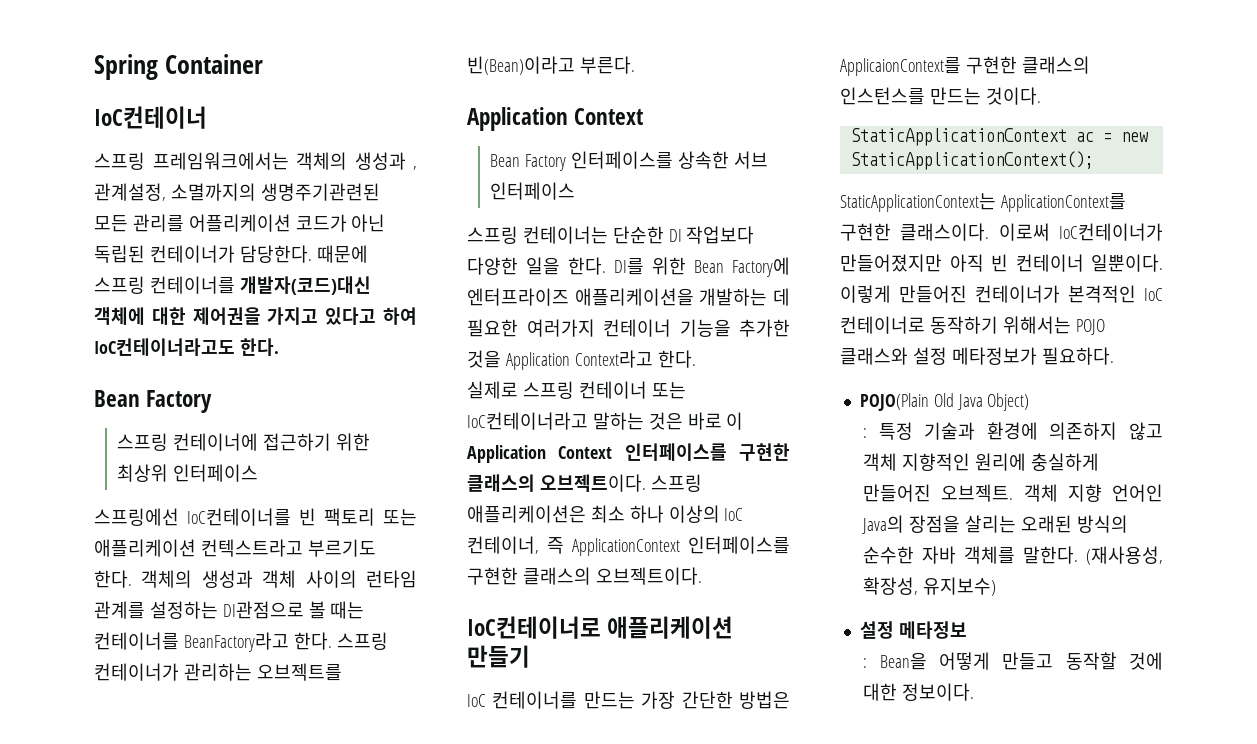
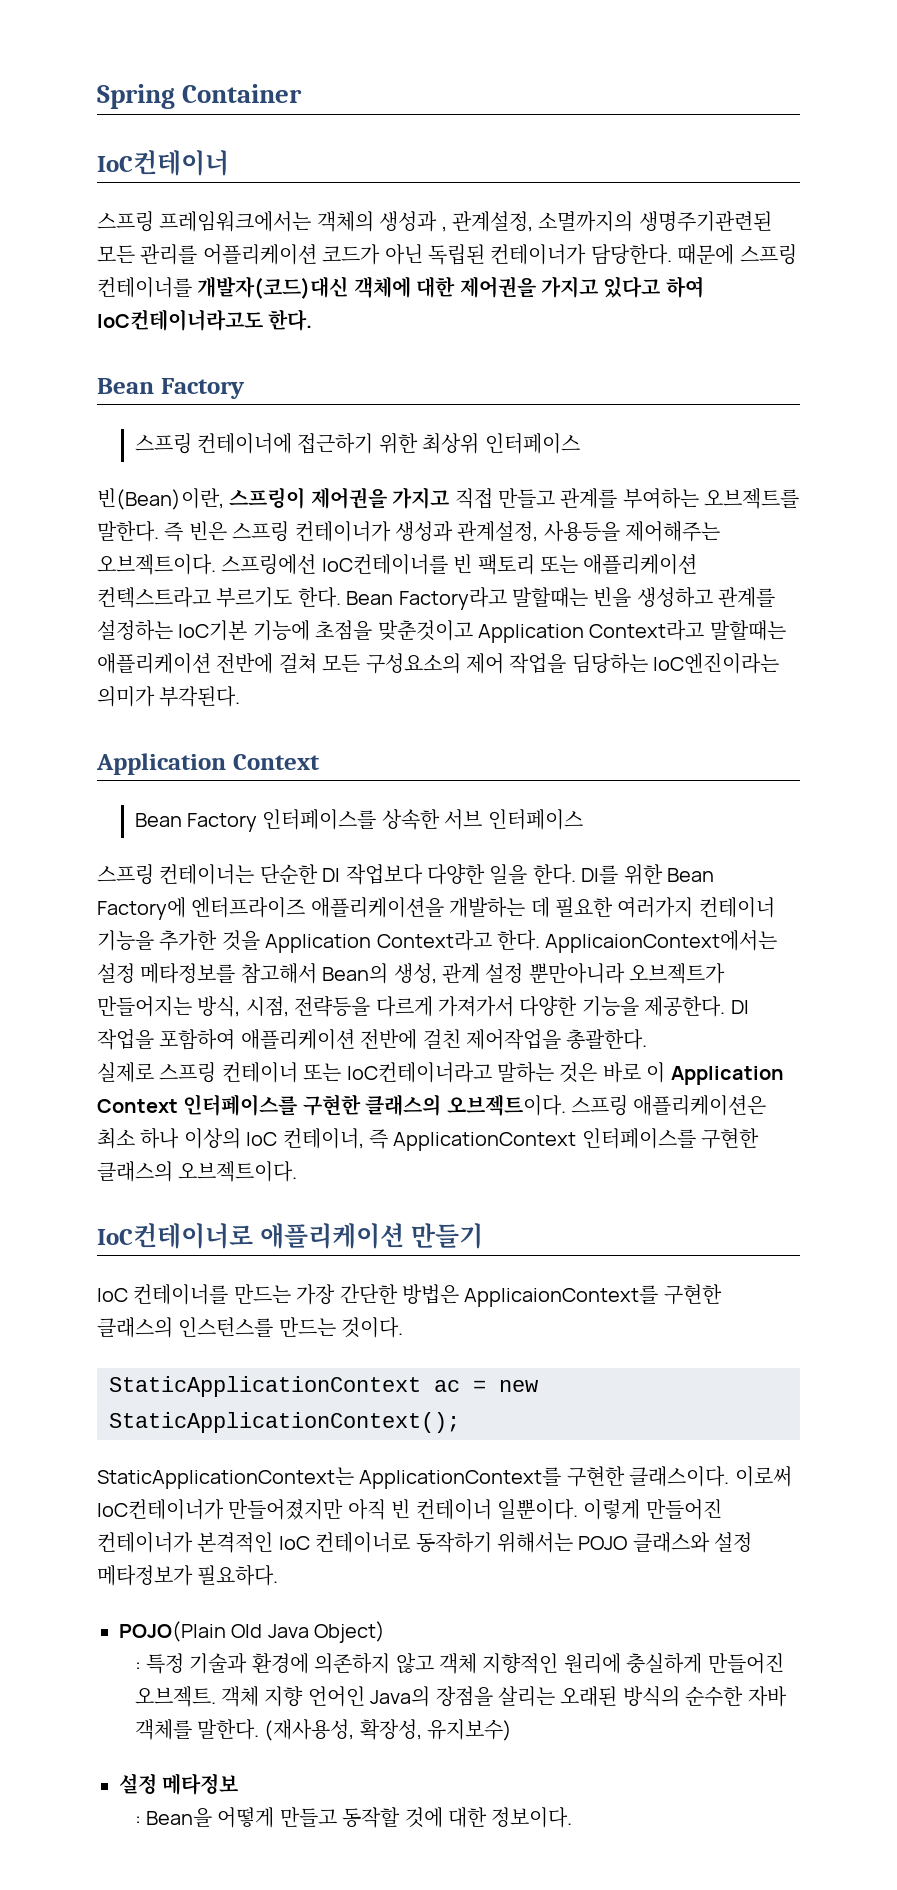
+ 빈(Bean)이란, 스프링이 제어권을 가지고 직접 만들고 관계를 부여하는 오브젝트를 말한다. 즉 빈은 스프링 컨테이너가 생성과 관계설정, 사용등을 제어해주는 오브젝트이다.
- 객체의 생성과 객체 사이의 런타임 관계를 설정하는 DI관점으로 볼 때는 컨테이너를 BeanFactory라고 한다. 스프링 컨테이너가 관리하는 오브젝트를 빈(Bean)이라고 부른다.
+ Bean Factory라고 말할때는 빈을 생성하고 관계를 설정하는 IoC기본 기능에 초점을 맞춘것이고 Application Context라고 말할때는 애플리케이션 전반에 걸쳐 모든 구성요소의 제어 작업을 딤당하는 IoC엔진이라는 의미가 부각된다.
+ ApplicaionContext에서는 설정 메타정보를 참고해서 Bean의 생성, 관계 설정 뿐만아니라 오브젝트가 만들어지는 방식, 시점, 전략등을 다르게 가져가서 다양한 기능을 제공한다. DI 작업을 포함하여 애플리케이션 전반에 걸친 제어작업을 총괄한다.

